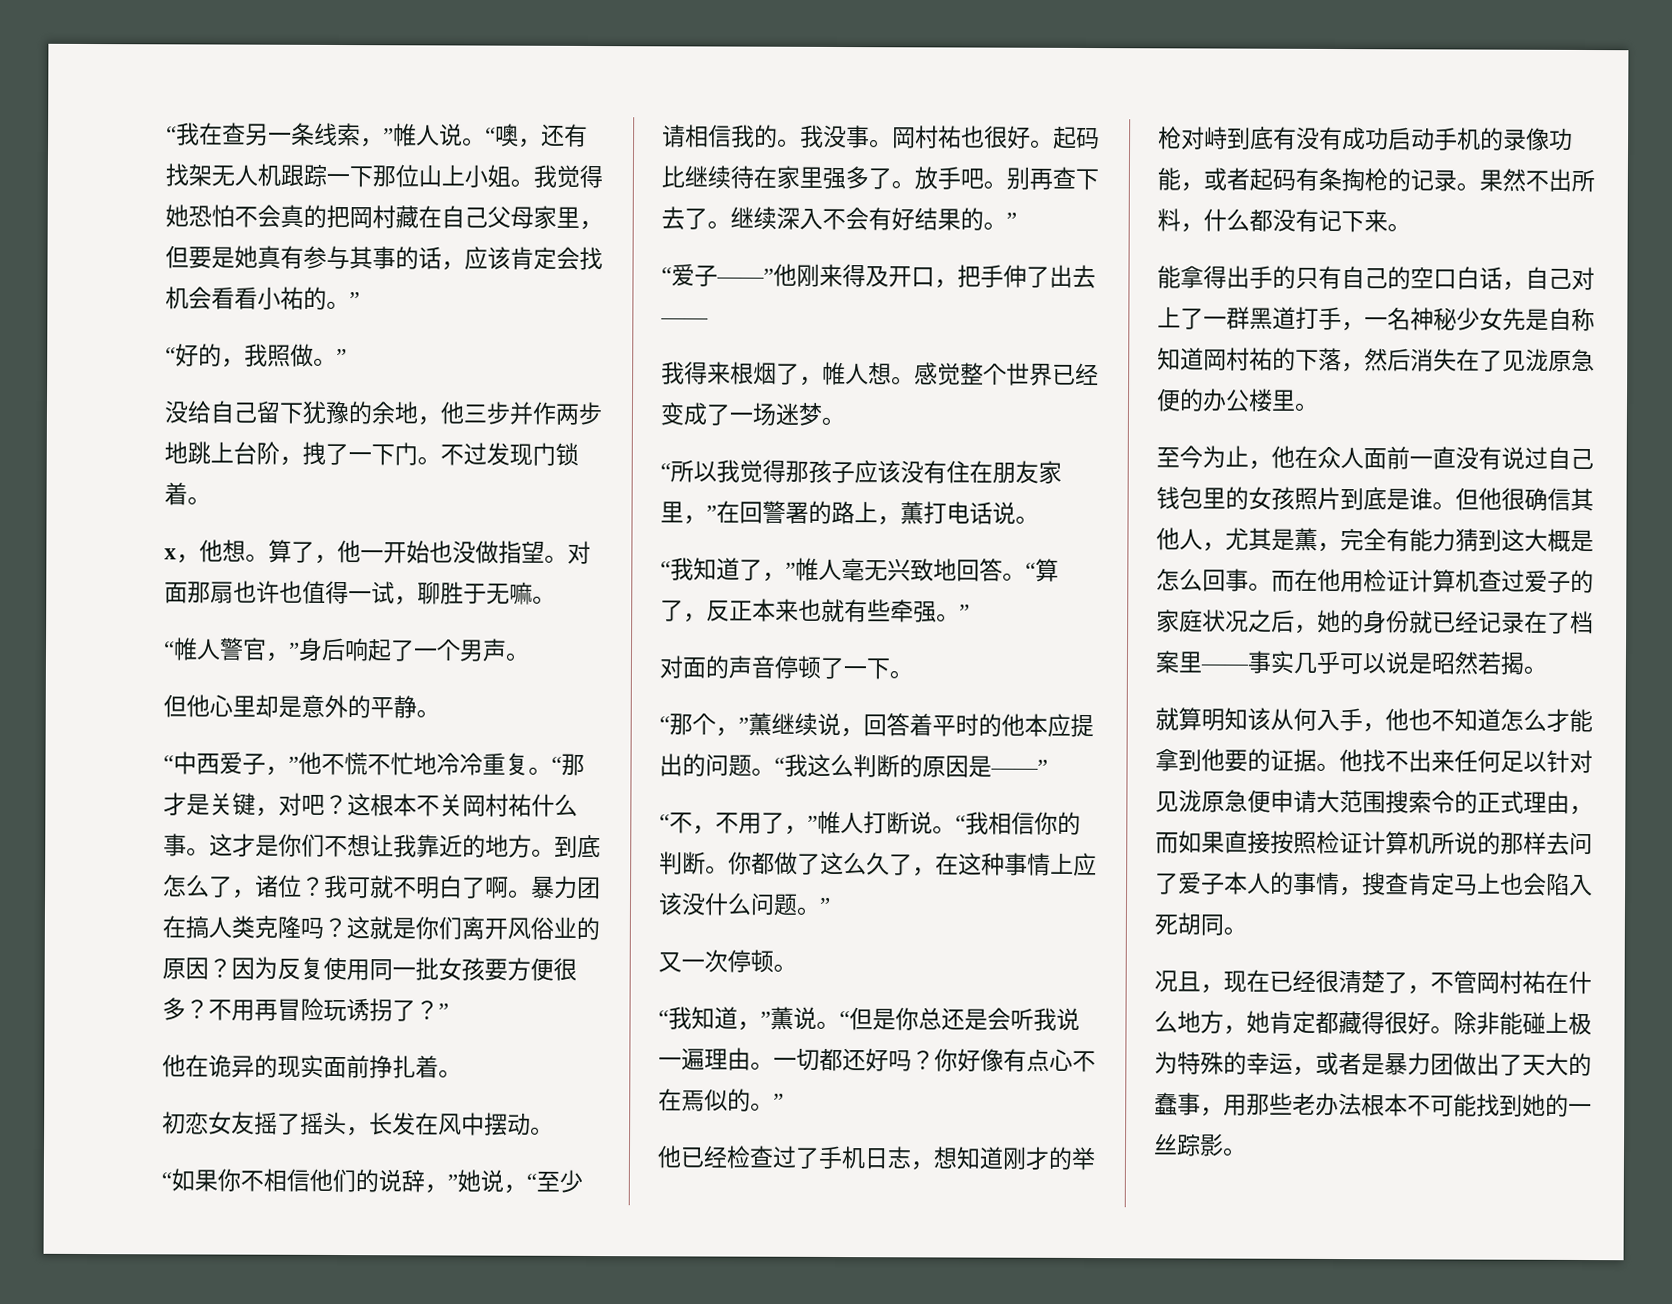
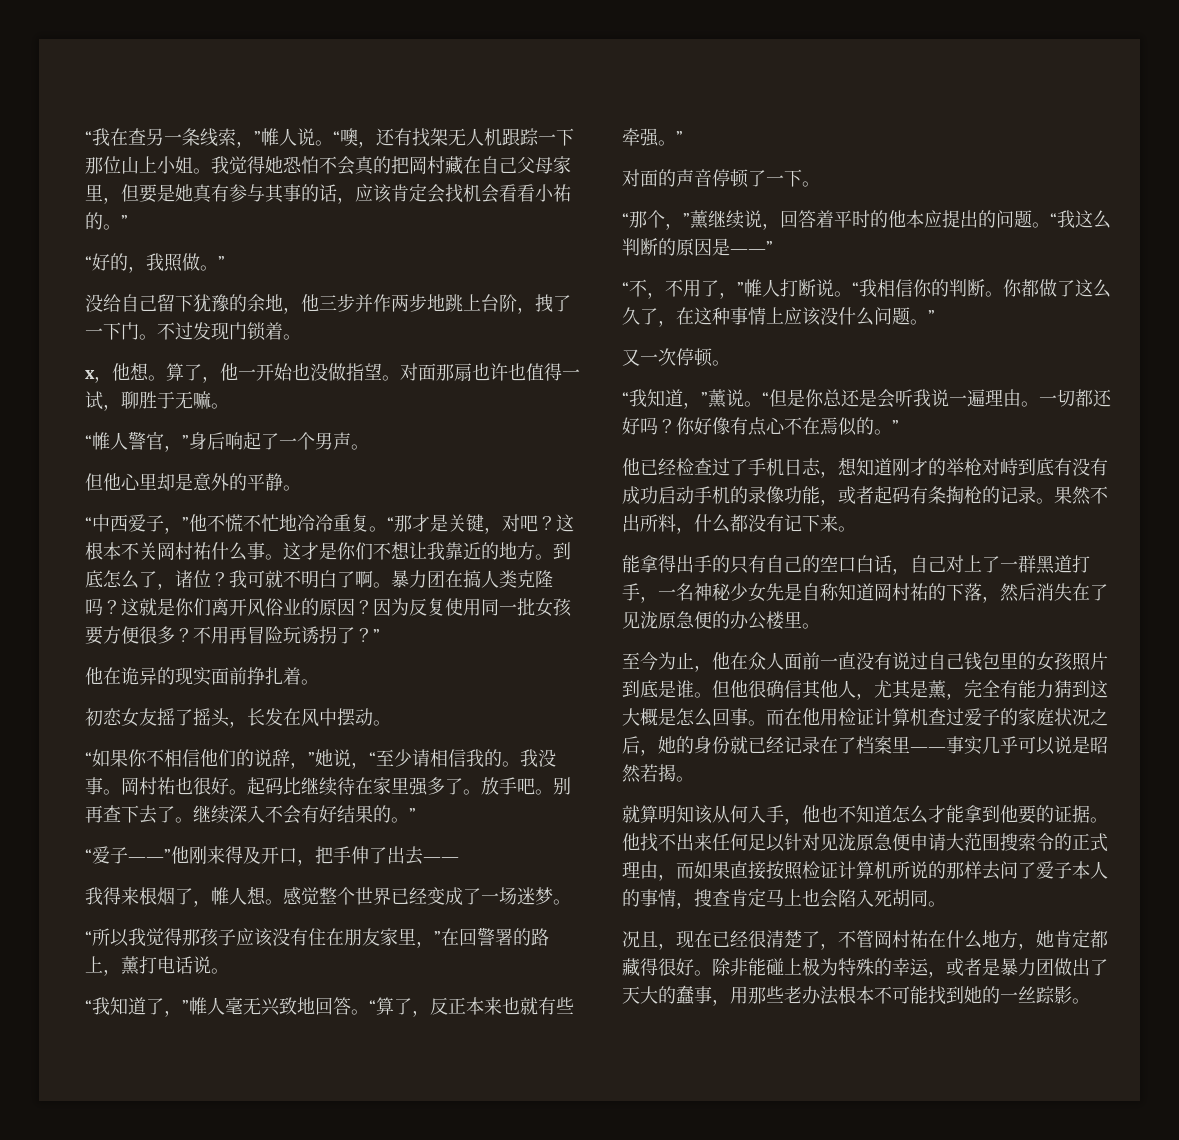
- “所以我觉得那孩子应该没有住在朋友家里，”在回警署的路上，薫打电话说。
+ “所以我觉得那孩子应该没有住在朋友家里，”在回警署的路上，薰打电话说。
- “那个，”薫继续说，回答着平时的他本应提出的问题。
+ “那个，”薰继续说，回答着平时的他本应提出的问题。
- “我知道，”薫说。
+ “我知道，”薰说。
- 但他很确信其他人，尤其是薫，完全有能力猜到这大概是怎么回事。
+ 但他很确信其他人，尤其是薰，完全有能力猜到这大概是怎么回事。

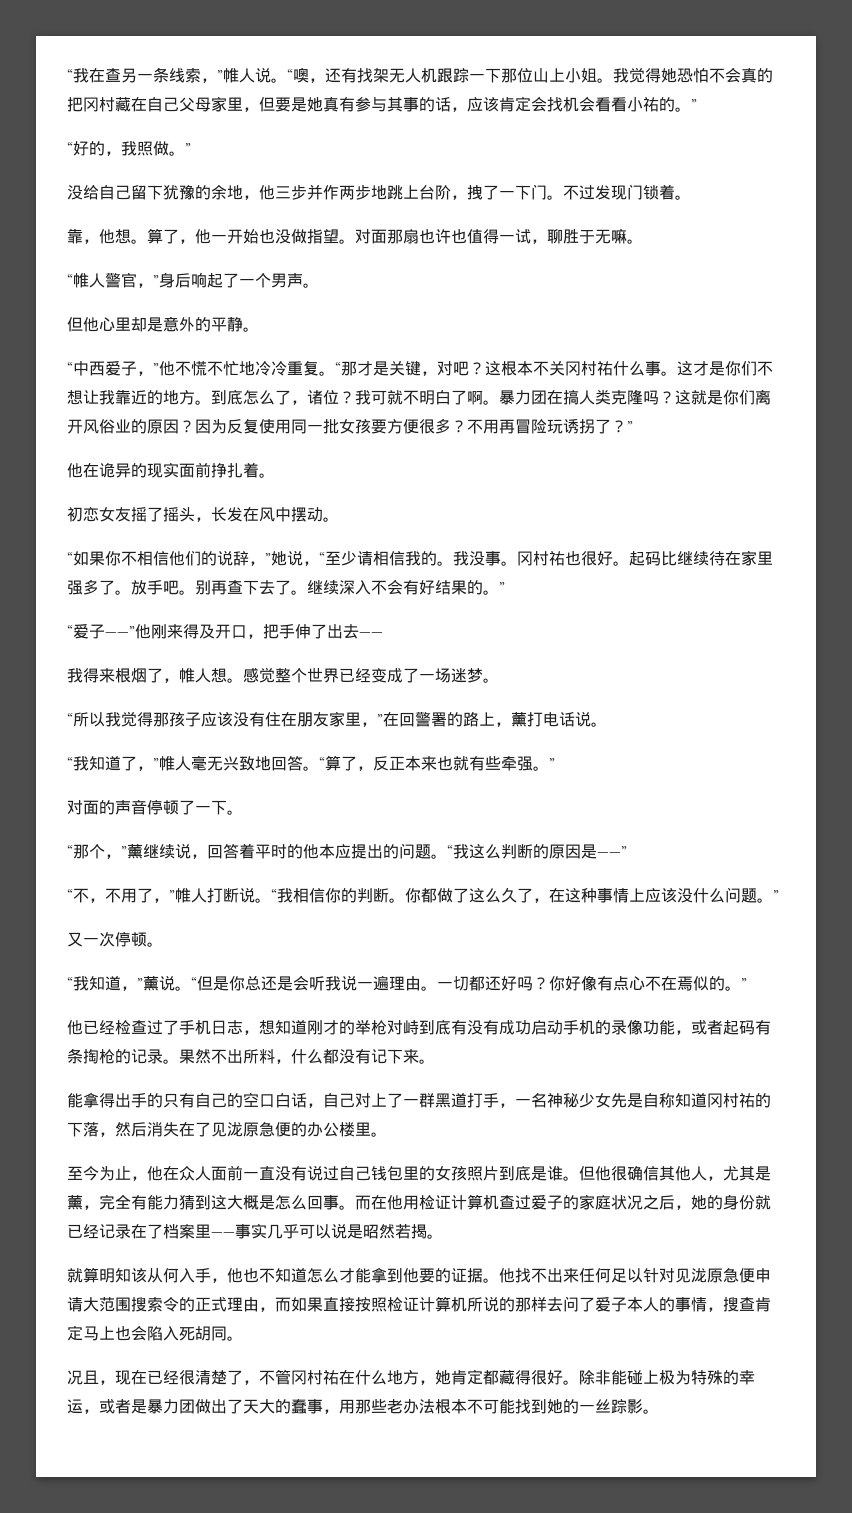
- 我觉得她恐怕不会真的把岡村藏在自己父母家里，但要是她真有参与其事的话，应该肯定会找机会看看小祐的。”
+ 我觉得她恐怕不会真的把冈村藏在自己父母家里，但要是她真有参与其事的话，应该肯定会找机会看看小祐的。”
- x，他想。
+ 靠，他想。
- 这根本不关岡村祐什么事。
+ 这根本不关冈村祐什么事。
- 岡村祐也很好。
+ 冈村祐也很好。
- 能拿得出手的只有自己的空口白话，自己对上了一群黑道打手，一名神秘少女先是自称知道岡村祐的下落，然后消失在了见泷原急便的办公楼里。
+ 能拿得出手的只有自己的空口白话，自己对上了一群黑道打手，一名神秘少女先是自称知道冈村祐的下落，然后消失在了见泷原急便的办公楼里。
- 况且，现在已经很清楚了，不管岡村祐在什么地方，她肯定都藏得很好。
+ 况且，现在已经很清楚了，不管冈村祐在什么地方，她肯定都藏得很好。

